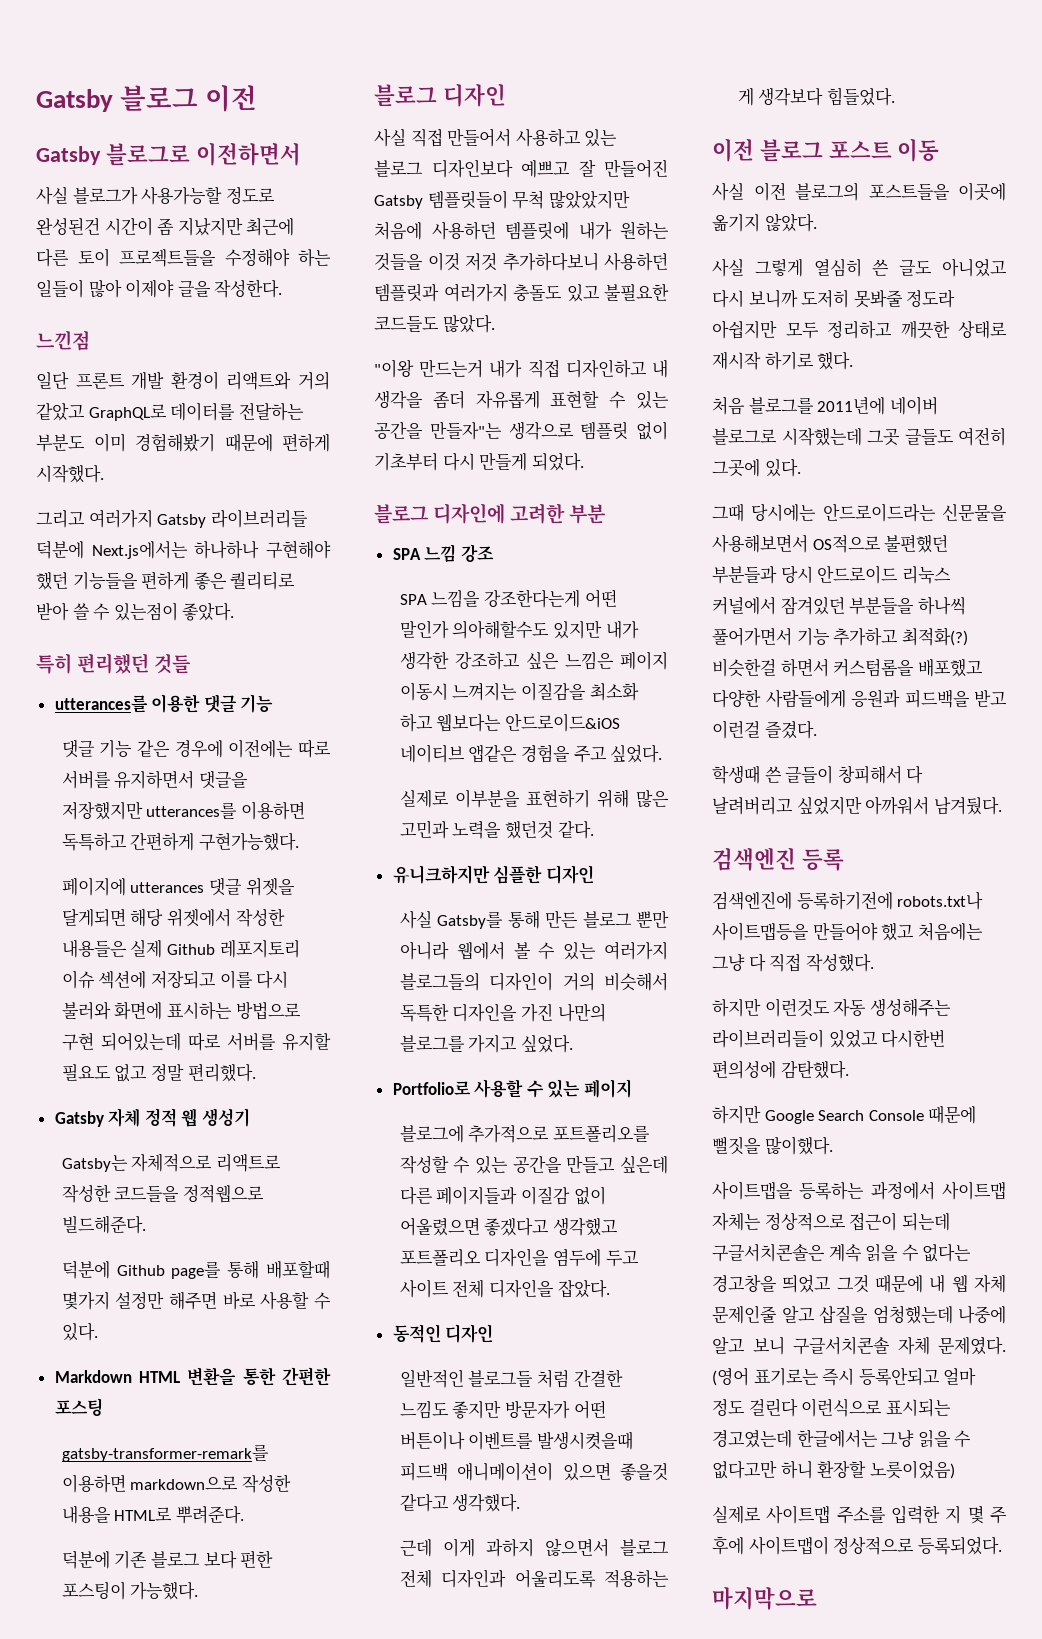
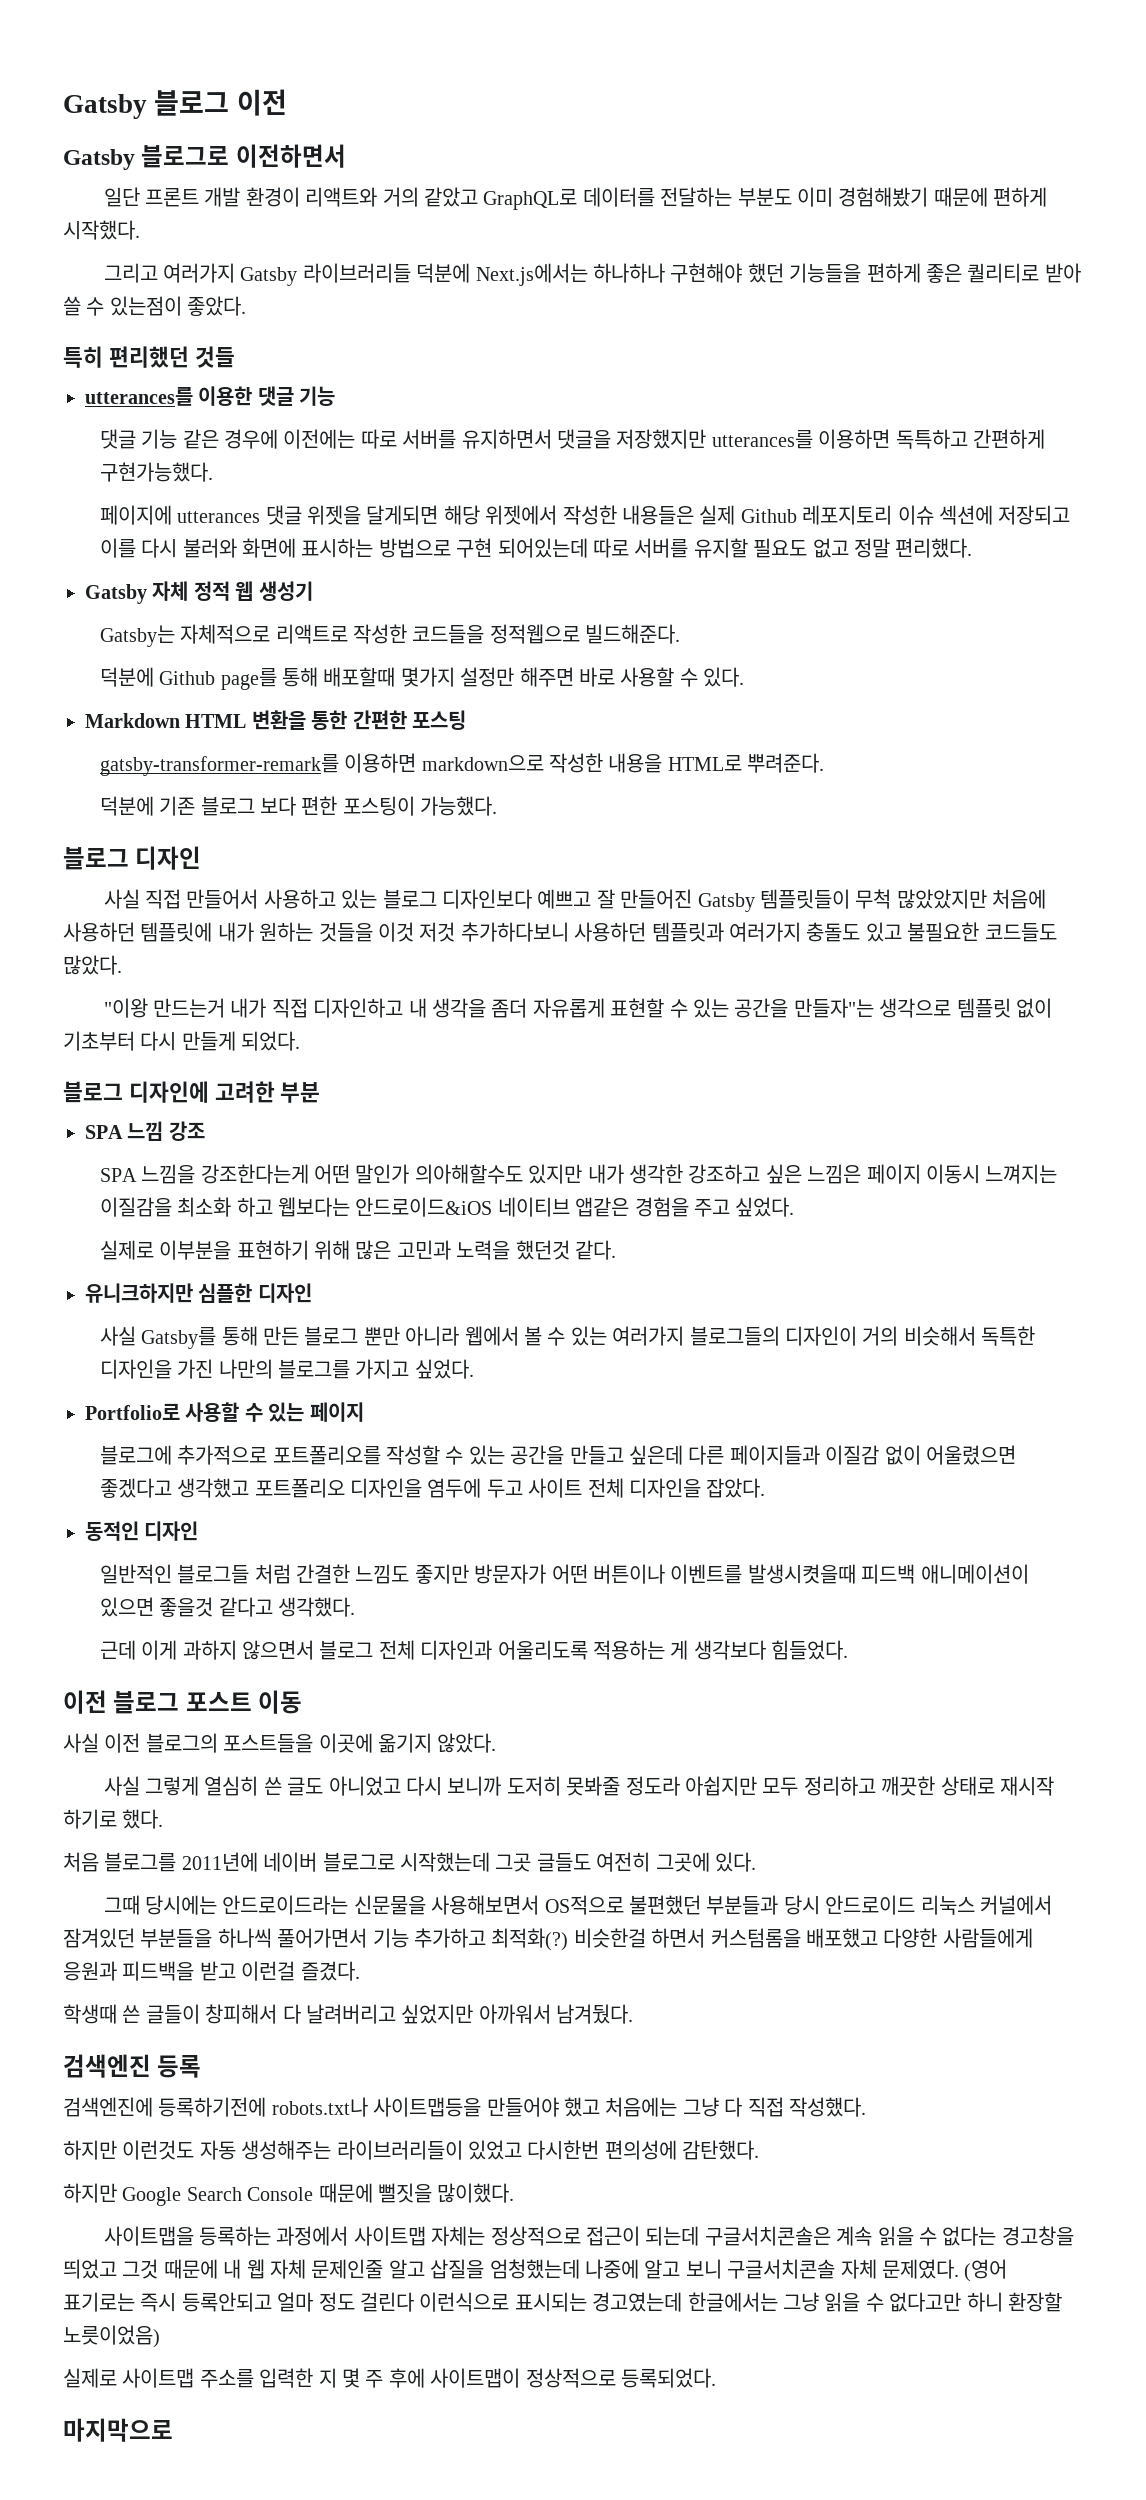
- 사실 블로그가 사용가능할 정도로 완성된건 시간이 좀 지났지만 최근에 다른 토이 프로젝트들을 수정해야 하는 일들이 많아 이제야 글을 작성한다.
- 느낀점

